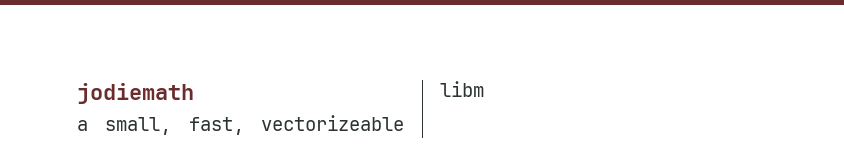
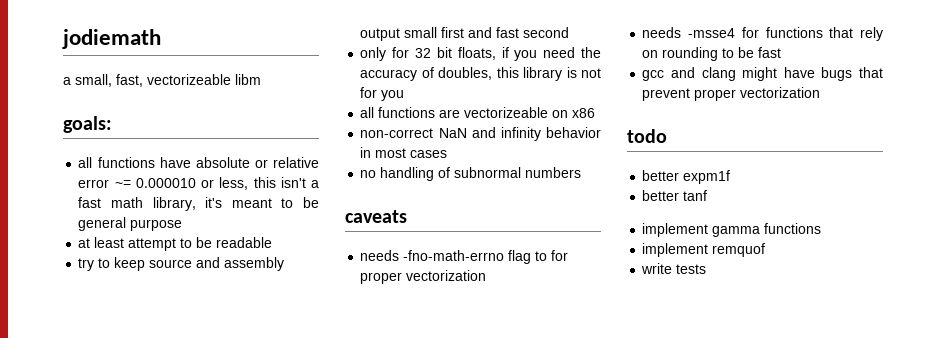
+ goals:
+ all functions have absolute or relative error ~= 0.000010 or less, this isn't a fast math library, it's meant to be general purpose
+ at least attempt to be readable
+ try to keep source and assembly output small first and fast second
+ only for 32 bit floats, if you need the accuracy of doubles, this library is not for you
+ all functions are vectorizeable on x86
+ non-correct NaN and infinity behavior in most cases
+ no handling of subnormal numbers
+ caveats
+ needs -fno-math-errno flag to for proper vectorization
+ needs -msse4 for functions that rely on rounding to be fast
+ gcc and clang might have bugs that prevent proper vectorization
+ todo
+ better expm1f
+ better tanf
+ implement gamma functions
+ implement remquof
+ write tests

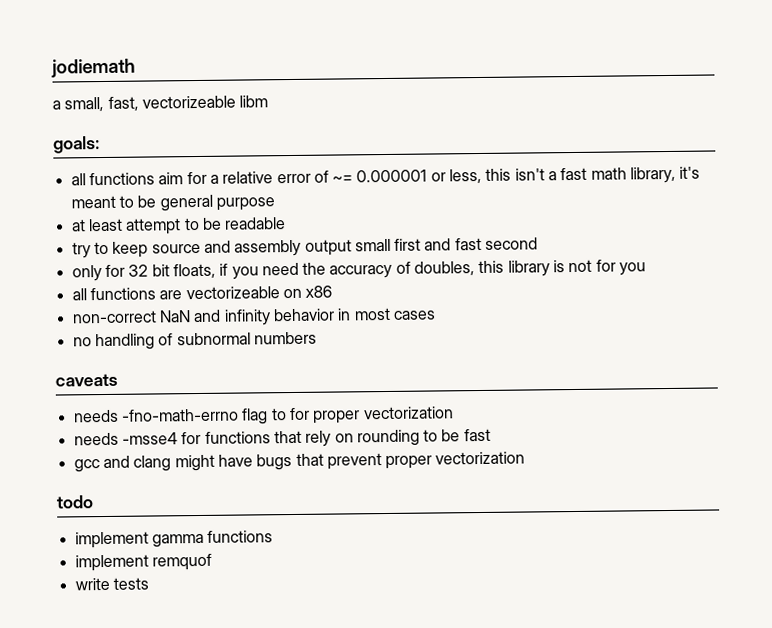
- all functions have absolute or relative error ~= 0.000010 or less, this isn't a fast math library, it's meant to be general purpose
+ all functions aim for a relative error of ~= 0.000001 or less, this isn't a fast math library, it's meant to be general purpose
- better expm1f
- better tanf

